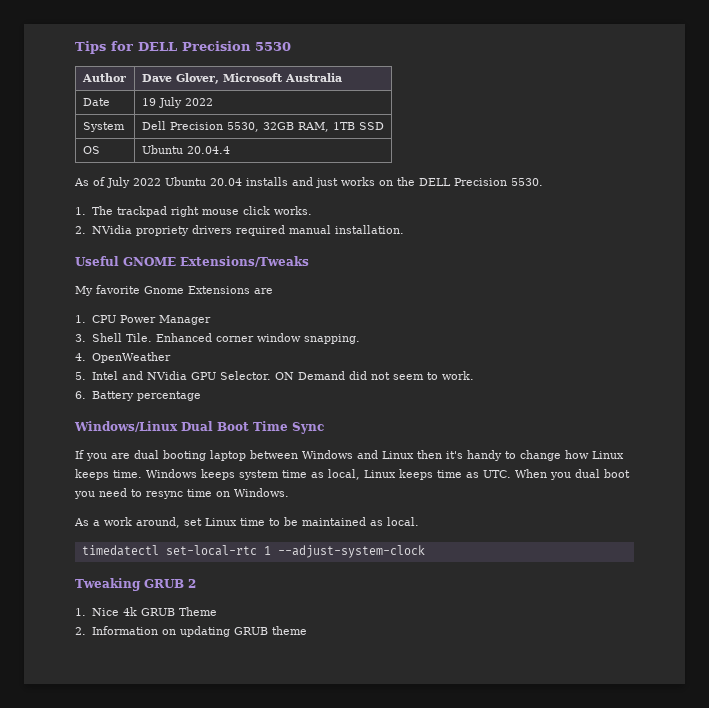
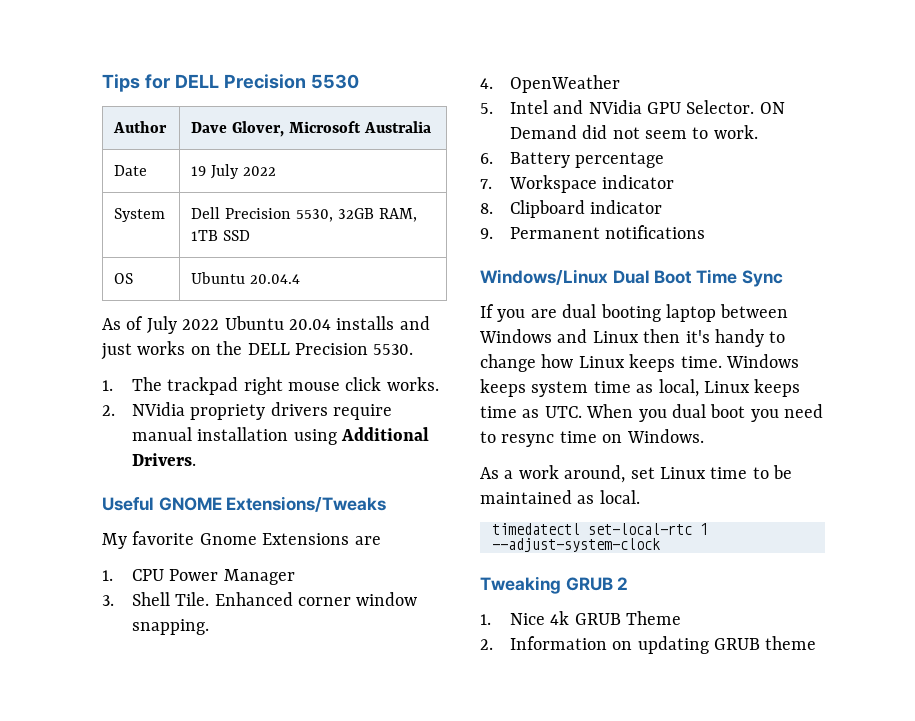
- 2. NVidia propriety drivers required manual installation.
+ 2. NVidia propriety drivers require manual installation using Additional Drivers.
+ 7. Workspace indicator
+ 8. Clipboard indicator
+ 9. Permanent notifications

